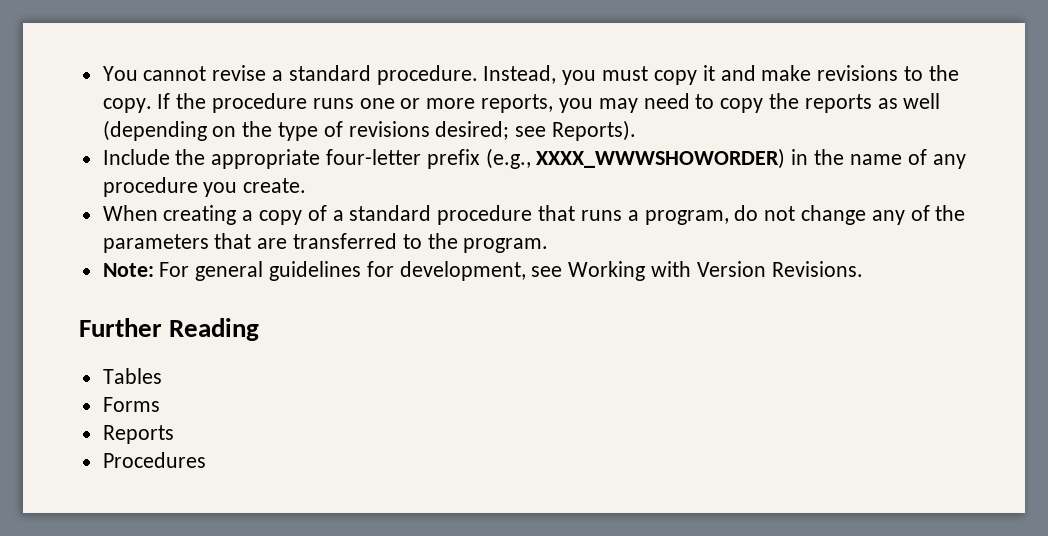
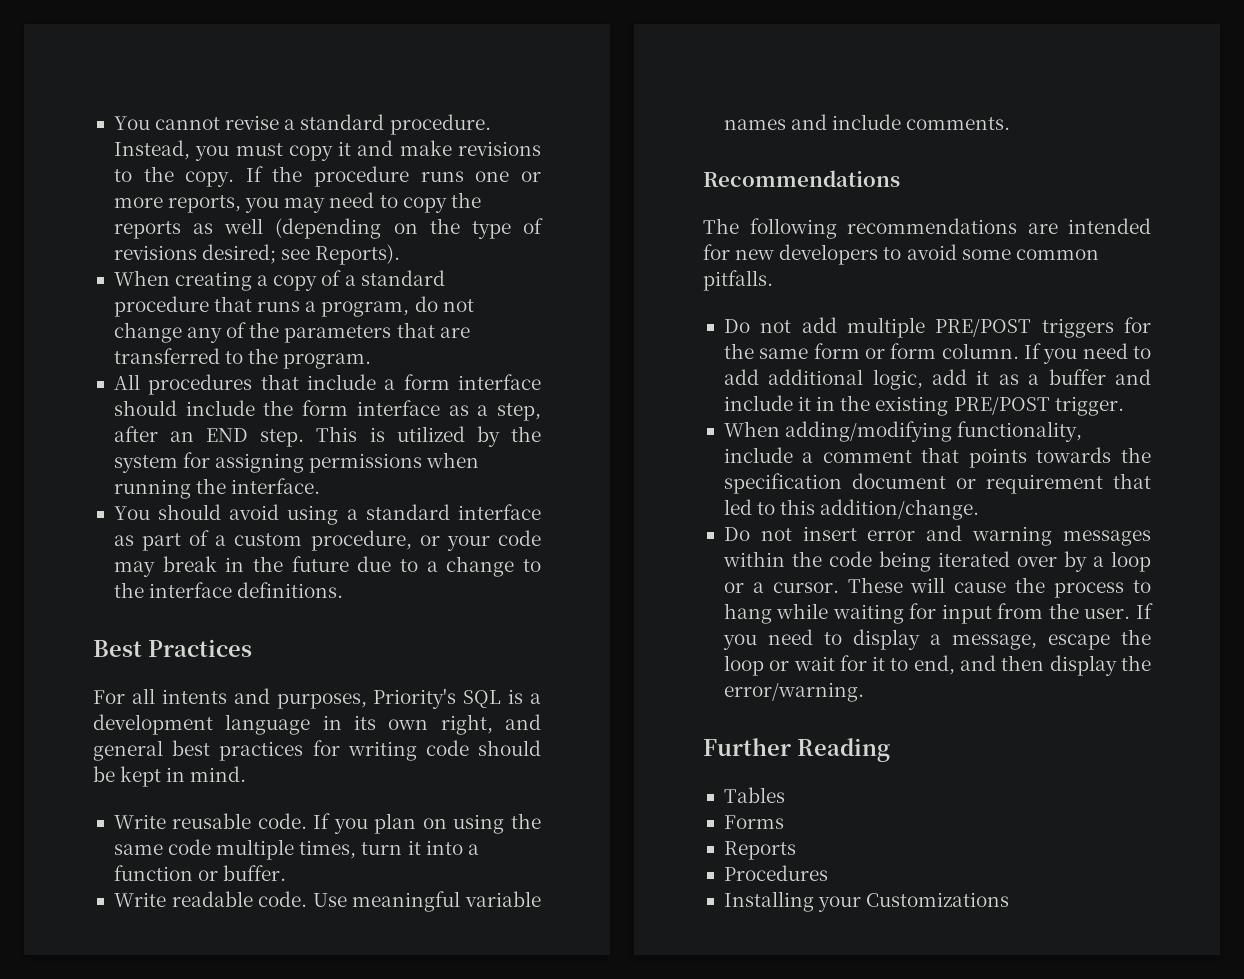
- Include the appropriate four-letter prefix (e.g., XXXX_WWWSHOWORDER) in the name of any procedure you create.
- Note: For general guidelines for development, see Working with Version Revisions.
+ All procedures that include a form interface should include the form interface as a step, after an END step. This is utilized by the system for assigning permissions when running the interface.
+ You should avoid using a standard interface as part of a custom procedure, or your code may break in the future due to a change to the interface definitions.
+ Best Practices
+ For all intents and purposes, Priority's SQL is a development language in its own right, and general best practices for writing code should be kept in mind.
+ Write reusable code. If you plan on using the same code multiple times, turn it into a function or buffer.
+ Write readable code. Use meaningful variable names and include comments.
+ Recommendations
+ The following recommendations are intended for new developers to avoid some common pitfalls.
+ Do not add multiple PRE/POST triggers for the same form or form column. If you need to add additional logic, add it as a buffer and include it in the existing PRE/POST trigger.
+ When adding/modifying functionality, include a comment that points towards the specification document or requirement that led to this addition/change.
+ Do not insert error and warning messages within the code being iterated over by a loop or a cursor. These will cause the process to hang while waiting for input from the user. If you need to display a message, escape the loop or wait for it to end, and then display the error/warning.
+ Installing your Customizations

